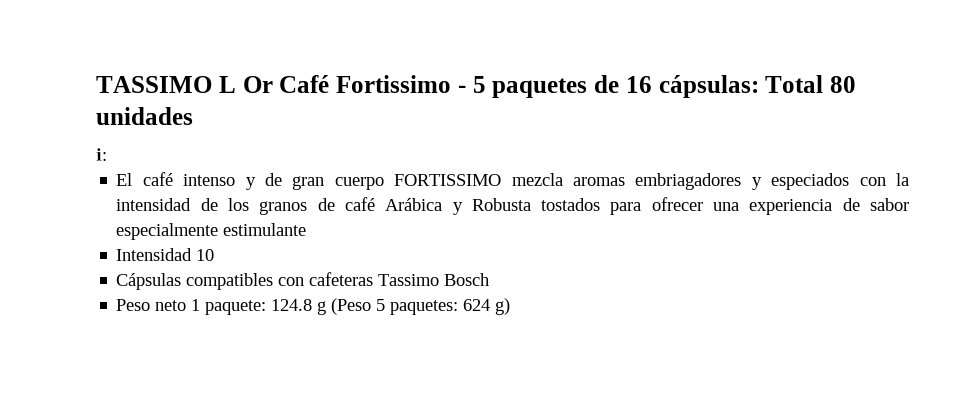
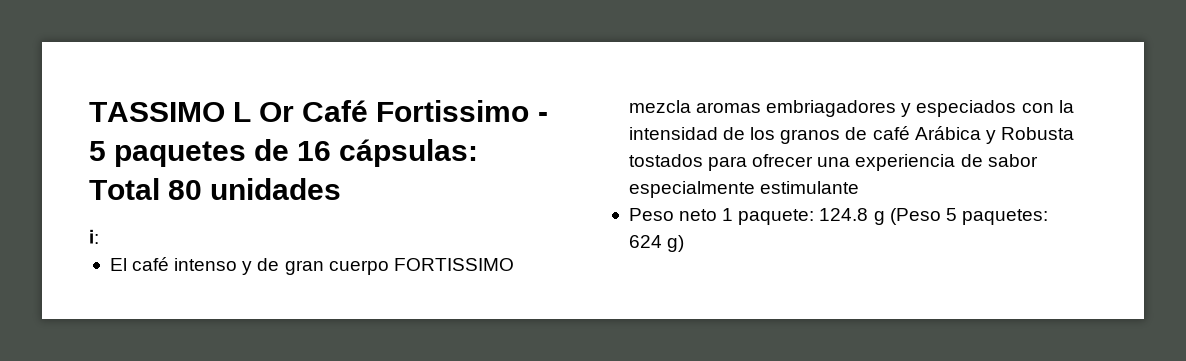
- Intensidad 10
- Cápsulas compatibles con cafeteras Tassimo Bosch

